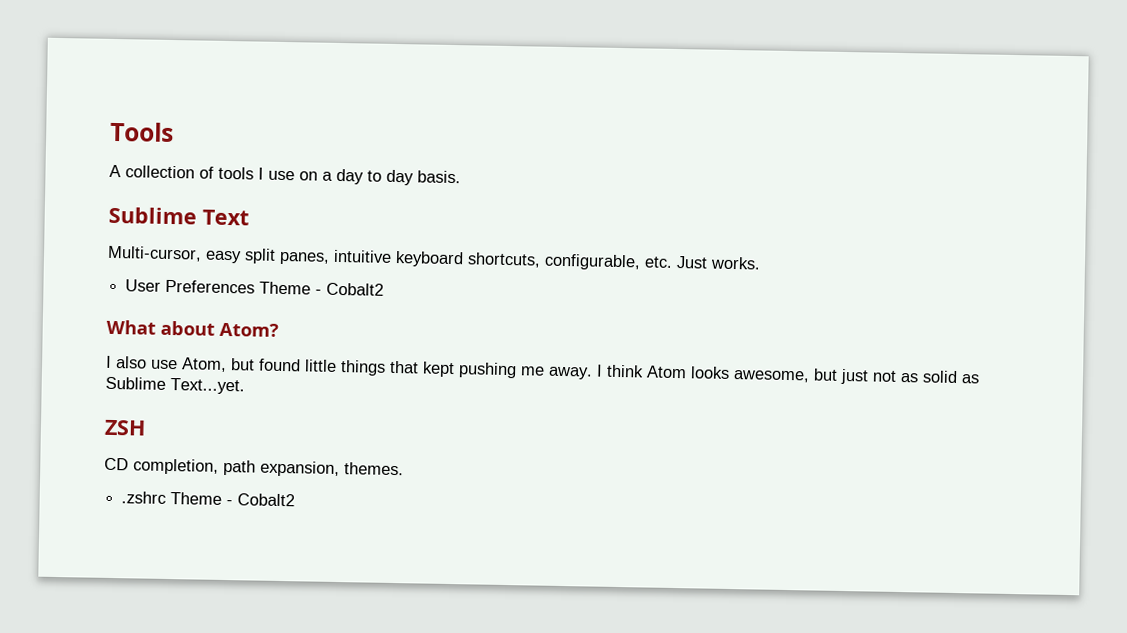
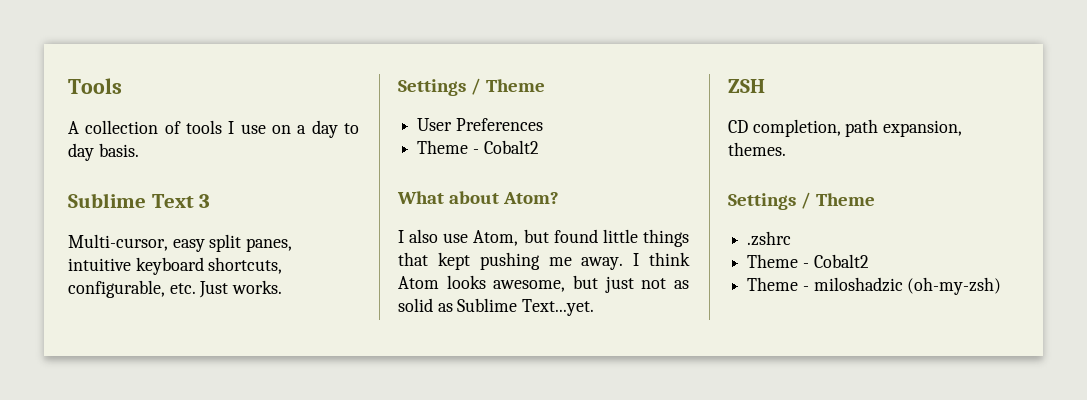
- Sublime Text
+ Sublime Text 3
  Multi-cursor, easy split panes, intuitive keyboard shortcuts, configurable, etc. Just works.
+ Settings / Theme
- User Preferences Theme - Cobalt2
+ User Preferences
+ Theme - Cobalt2
  CD completion, path expansion, themes.
+ Settings / Theme
- .zshrc Theme - Cobalt2
+ .zshrc
+ Theme - Cobalt2
+ Theme - miloshadzic (oh-my-zsh)

